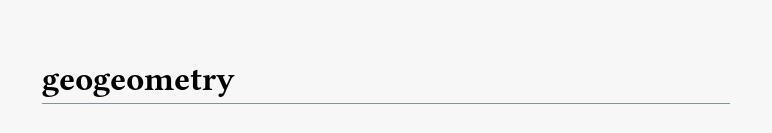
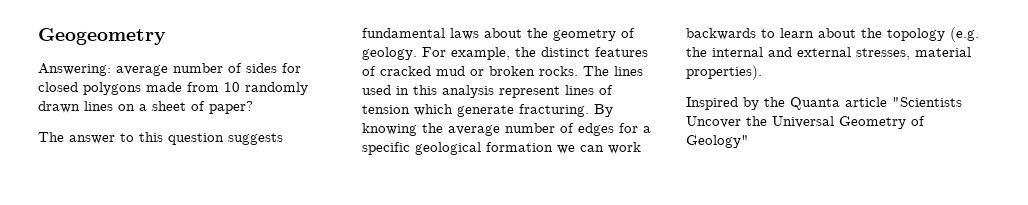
- geogeometry
+ Geogeometry
+ Answering: average number of sides for closed polygons made from 10 randomly drawn lines on a sheet of paper?
+ The answer to this question suggests fundamental laws about the geometry of geology. For example, the distinct features of cracked mud or broken rocks. The lines used in this analysis represent lines of tension which generate fracturing. By knowing the average number of edges for a specific geological formation we can work backwards to learn about the topology (e.g. the internal and external stresses, material properties).
+ Inspired by the Quanta article "Scientists Uncover the Universal Geometry of Geology"

